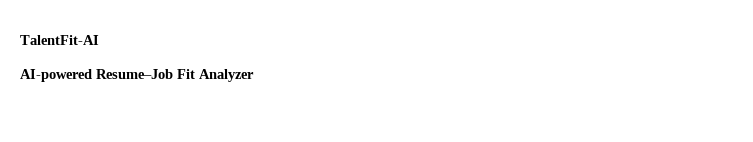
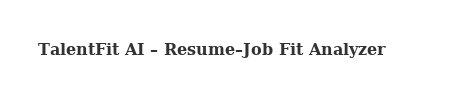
- TalentFit-AI
- AI-powered Resume–Job Fit Analyzer
+ TalentFit AI – Resume–Job Fit Analyzer

